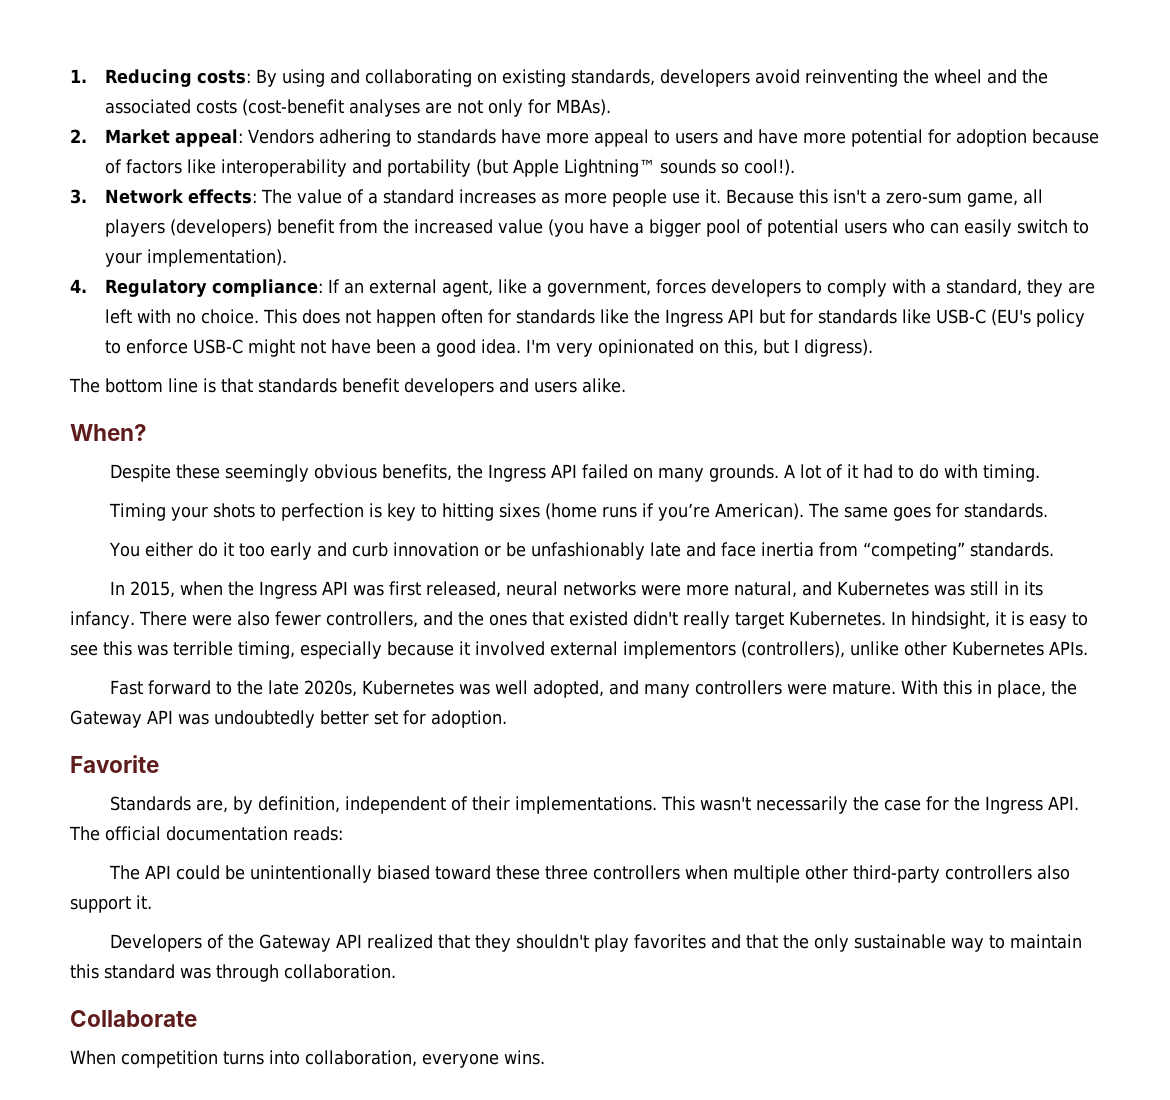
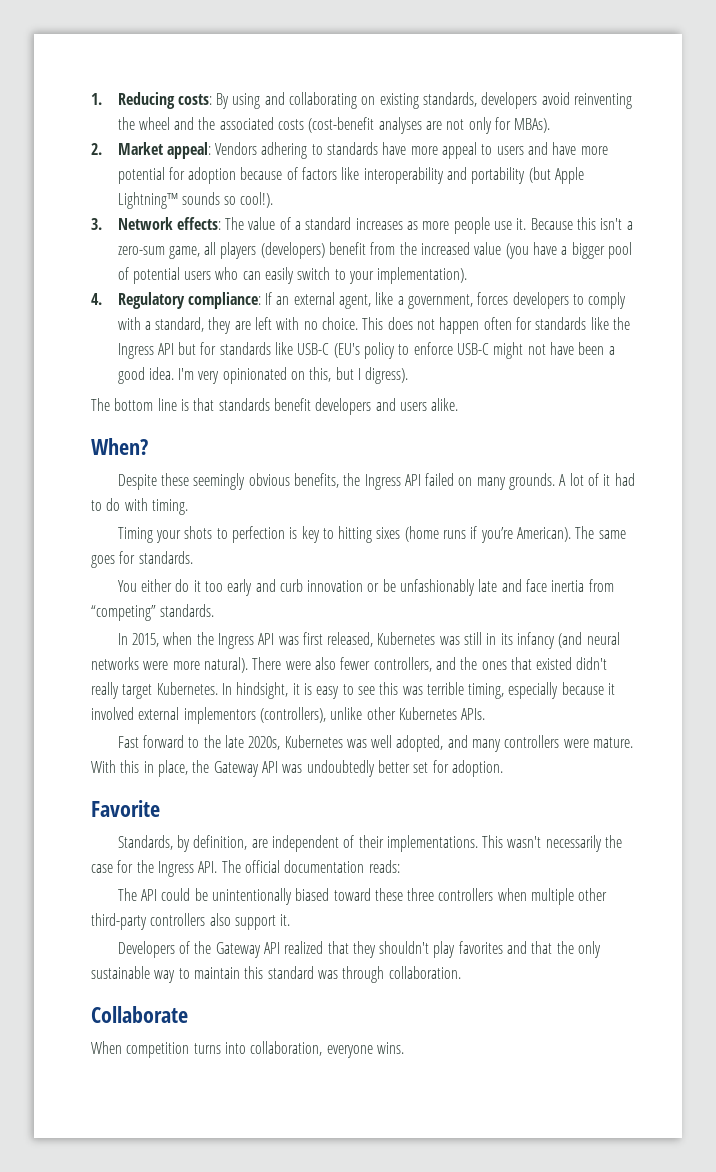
- In 2015, when the Ingress API was first released, neural networks were more natural, and Kubernetes was still in its infancy.
+ In 2015, when the Ingress API was first released, Kubernetes was still in its infancy (and neural networks were more natural).
- Standards are, by definition, independent of their implementations.
+ Standards, by definition, are independent of their implementations.

